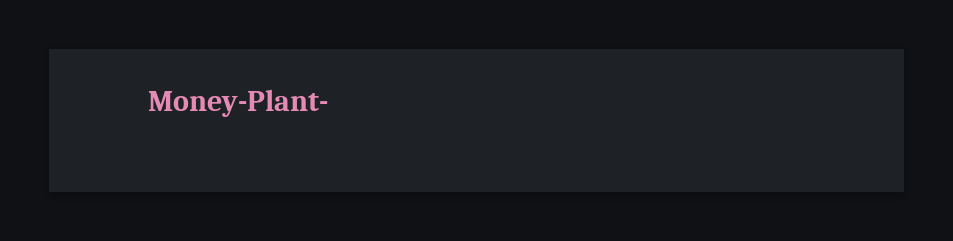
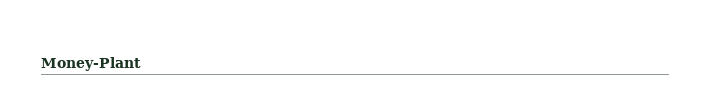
- Money-Plant-
+ Money-Plant

